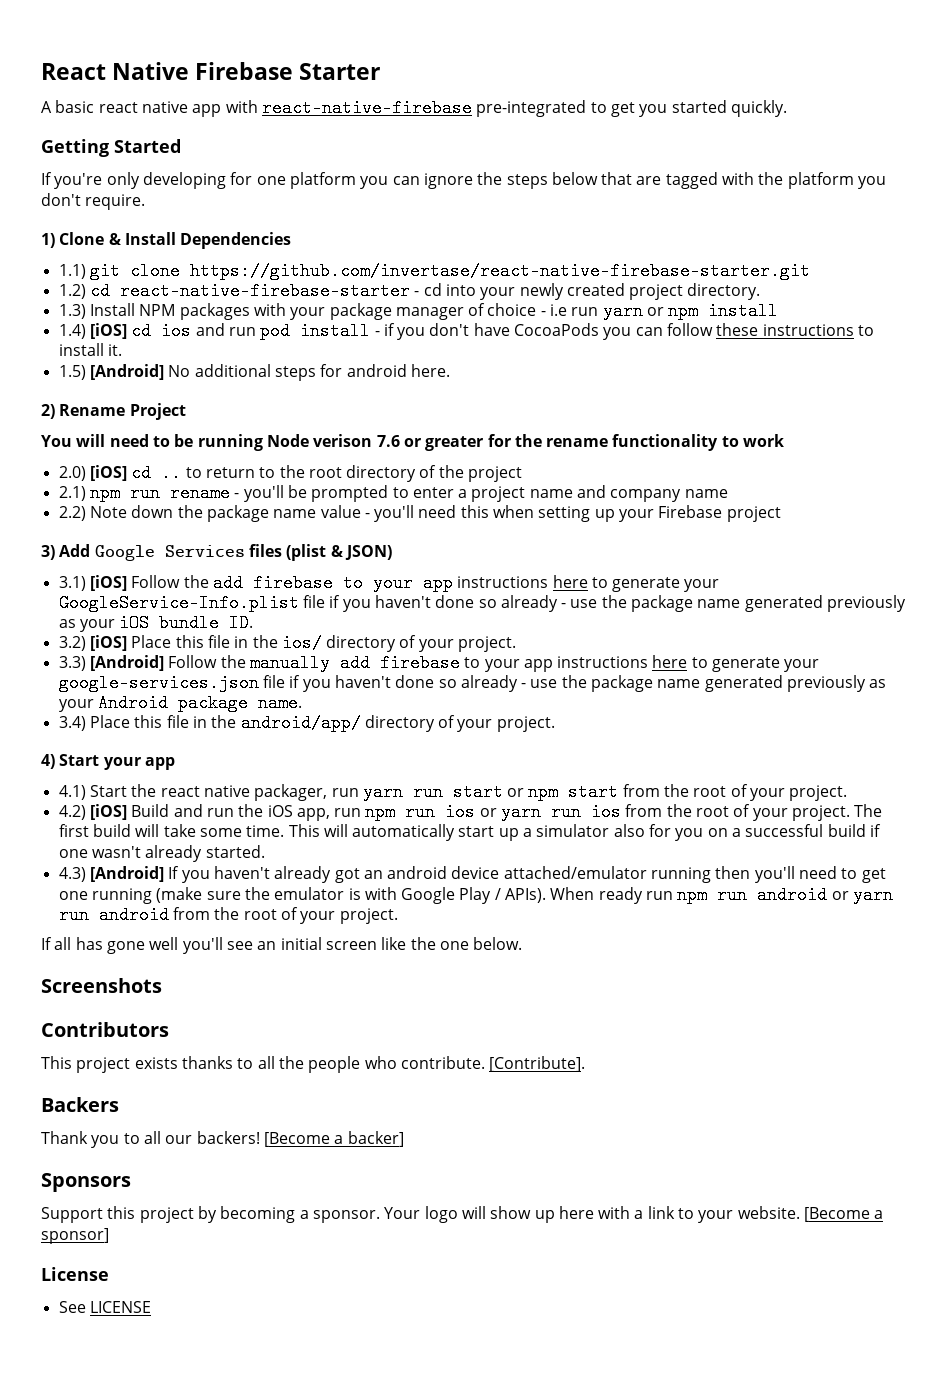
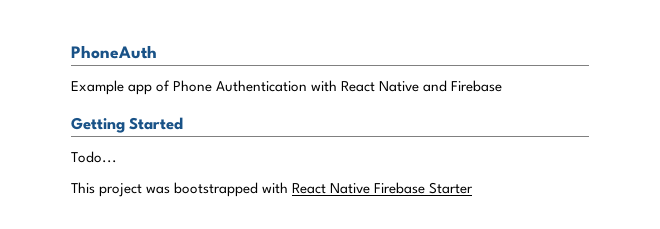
- React Native Firebase Starter
- A basic react native app with react-native-firebase pre-integrated to get you started quickly.
+ PhoneAuth
+ Example app of Phone Authentication with React Native and Firebase
  Getting Started
- If you're only developing for one platform you can ignore the steps below that are tagged with the platform you don't require.
- 1) Clone & Install Dependencies
- 1.1) git clone https://github.com/invertase/react-native-firebase-starter.git
- 1.2) cd react-native-firebase-starter - cd into your newly created project directory.
- 1.3) Install NPM packages with your package manager of choice - i.e run yarn or npm install
- 1.4) [iOS] cd ios and run pod install - if you don't have CocoaPods you can follow these instructions to install it.
- 1.5) [Android] No additional steps for android here.
- 2) Rename Project
- You will need to be running Node verison 7.6 or greater for the rename functionality to work
- 2.0) [iOS] cd .. to return to the root directory of the project
- 2.1) npm run rename - you'll be prompted to enter a project name and company name
- 2.2) Note down the package name value - you'll need this when setting up your Firebase project
- 3) Add Google Services files (plist & JSON)
- 3.1) [iOS] Follow the add firebase to your app instructions here to generate your GoogleService-Info.plist file if you haven't done so already - use the package name generated previously as your iOS bundle ID.
- 3.2) [iOS] Place this file in the ios/ directory of your project.
- 3.3) [Android] Follow the manually add firebase to your app instructions here to generate your google-services.json file if you haven't done so already - use the package name generated previously as your Android package name.
- 3.4) Place this file in the android/app/ directory of your project.
- 4) Start your app
- 4.1) Start the react native packager, run yarn run start or npm start from the root of your project.
- 4.2) [iOS] Build and run the iOS app, run npm run ios or yarn run ios from the root of your project. The first build will take some time. This will automatically start up a simulator also for you on a successful build if one wasn't already started.
- 4.3) [Android] If you haven't already got an android device attached/emulator running then you'll need to get one running (make sure the emulator is with Google Play / APIs). When ready run npm run android or yarn run android from the root of your project.
- If all has gone well you'll see an initial screen like the one below.
- Screenshots
- Contributors
- This project exists thanks to all the people who contribute. [Contribute].
- Backers
- Thank you to all our backers! [Become a backer]
- Sponsors
- Support this project by becoming a sponsor. Your logo will show up here with a link to your website. [Become a sponsor]
- License
- See LICENSE
+ Todo...
+ This project was bootstrapped with React Native Firebase Starter

